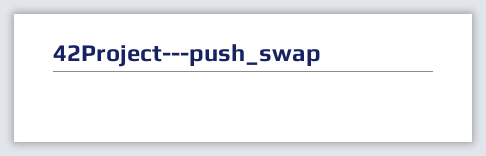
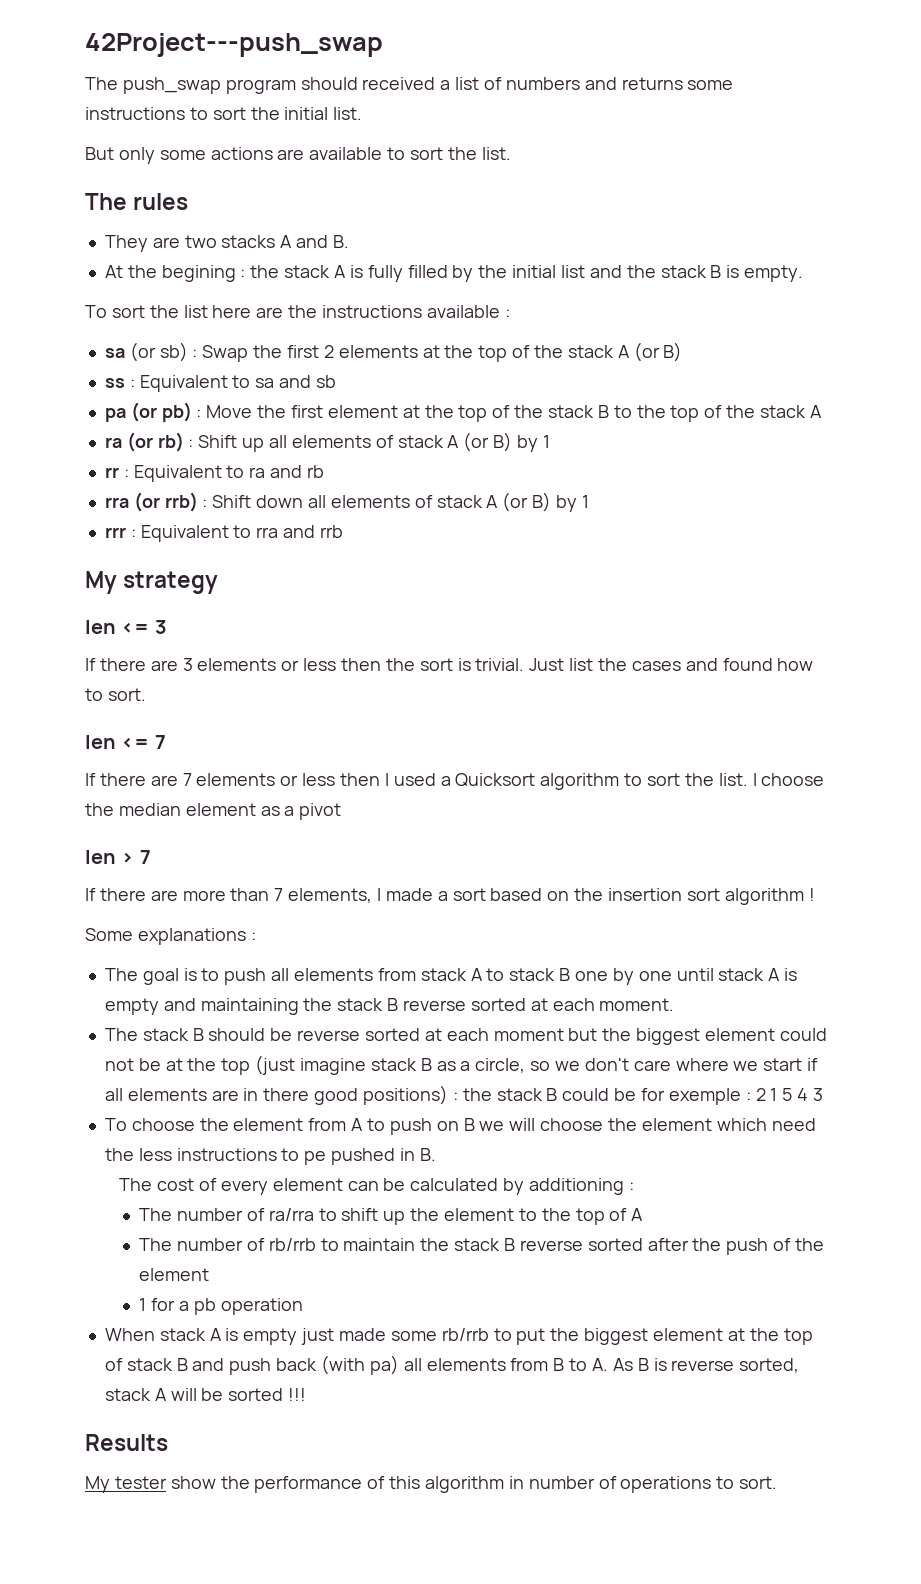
+ The push_swap program should received a list of numbers and returns some instructions to sort the initial list.
+ But only some actions are available to sort the list.
+ The rules
+ They are two stacks A and B.
+ At the begining : the stack A is fully filled by the initial list and the stack B is empty.
+ To sort the list here are the instructions available :
+ sa (or sb) : Swap the first 2 elements at the top of the stack A (or B)
+ ss : Equivalent to sa and sb
+ pa (or pb) : Move the first element at the top of the stack B to the top of the stack A
+ ra (or rb) : Shift up all elements of stack A (or B) by 1
+ rr : Equivalent to ra and rb
+ rra (or rrb) : Shift down all elements of stack A (or B) by 1
+ rrr : Equivalent to rra and rrb
+ My strategy
+ len <= 3
+ If there are 3 elements or less then the sort is trivial. Just list the cases and found how to sort.
+ len <= 7
+ If there are 7 elements or less then I used a Quicksort algorithm to sort the list. I choose the median element as a pivot
+ len > 7
+ If there are more than 7 elements, I made a sort based on the insertion sort algorithm !
+ Some explanations :
+ The goal is to push all elements from stack A to stack B one by one until stack A is empty and maintaining the stack B reverse sorted at each moment.
+ The stack B should be reverse sorted at each moment but the biggest element could not be at the top (just imagine stack B as a circle, so we don't care where we start if all elements are in there good positions) : the stack B could be for exemple : 2 1 5 4 3
+ To choose the element from A to push on B we will choose the element which need the less instructions to pe pushed in B.
+ The cost of every element can be calculated by additioning :
+ The number of ra/rra to shift up the element to the top of A
+ The number of rb/rrb to maintain the stack B reverse sorted after the push of the element
+ 1 for a pb operation
+ When stack A is empty just made some rb/rrb to put the biggest element at the top of stack B and push back (with pa) all elements from B to A. As B is reverse sorted, stack A will be sorted !!!
+ Results
+ My tester show the performance of this algorithm in number of operations to sort.

